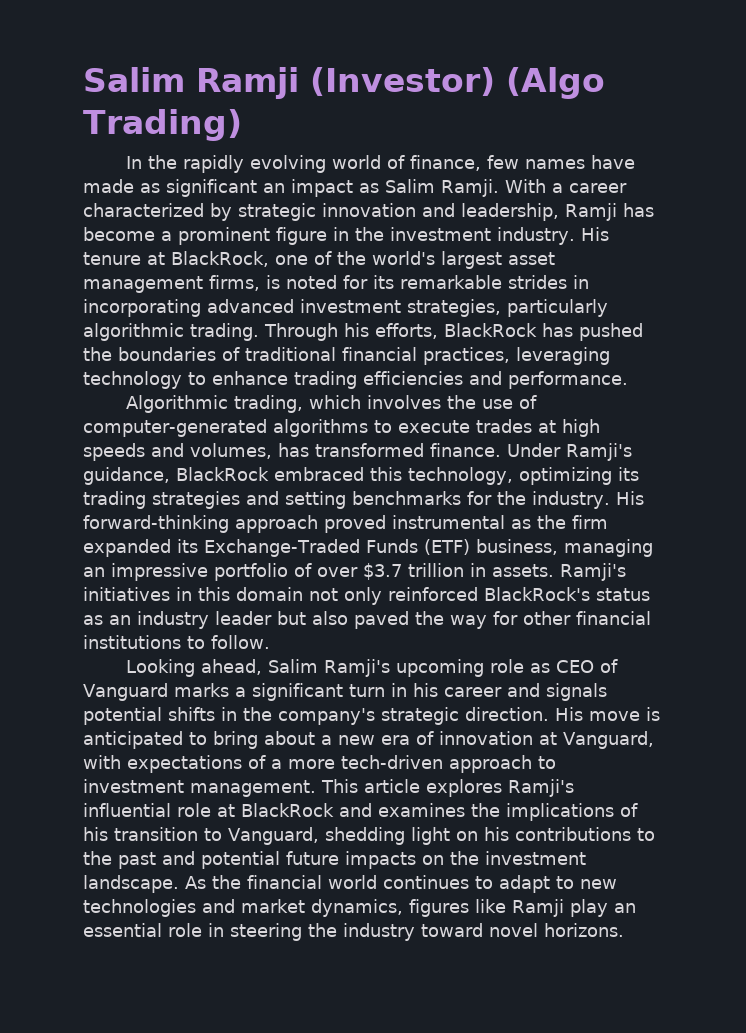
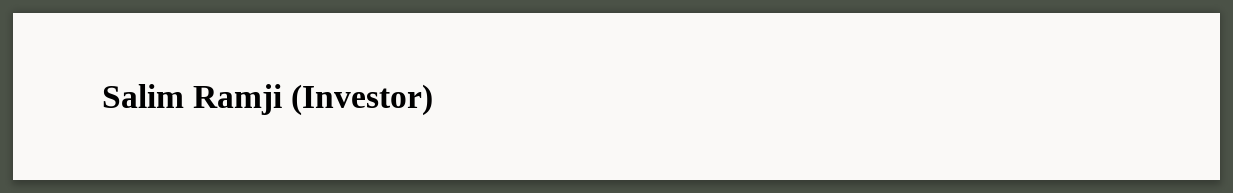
- Salim Ramji (Investor) (Algo Trading)
- In the rapidly evolving world of finance, few names have made as significant an impact as Salim Ramji. With a career characterized by strategic innovation and leadership, Ramji has become a prominent figure in the investment industry. His tenure at BlackRock, one of the world's largest asset management firms, is noted for its remarkable strides in incorporating advanced investment strategies, particularly algorithmic trading. Through his efforts, BlackRock has pushed the boundaries of traditional financial practices, leveraging technology to enhance trading efficiencies and performance.
- Algorithmic trading, which involves the use of computer-generated algorithms to execute trades at high speeds and volumes, has transformed finance. Under Ramji's guidance, BlackRock embraced this technology, optimizing its trading strategies and setting benchmarks for the industry. His forward-thinking approach proved instrumental as the firm expanded its Exchange-Traded Funds (ETF) business, managing an impressive portfolio of over $3.7 trillion in assets. Ramji's initiatives in this domain not only reinforced BlackRock's status as an industry leader but also paved the way for other financial institutions to follow.
- Looking ahead, Salim Ramji's upcoming role as CEO of Vanguard marks a significant turn in his career and signals potential shifts in the company's strategic direction. His move is anticipated to bring about a new era of innovation at Vanguard, with expectations of a more tech-driven approach to investment management. This article explores Ramji's influential role at BlackRock and examines the implications of his transition to Vanguard, shedding light on his contributions to the past and potential future impacts on the investment landscape. As the financial world continues to adapt to new technologies and market dynamics, figures like Ramji play an essential role in steering the industry toward novel horizons.
+ Salim Ramji (Investor)

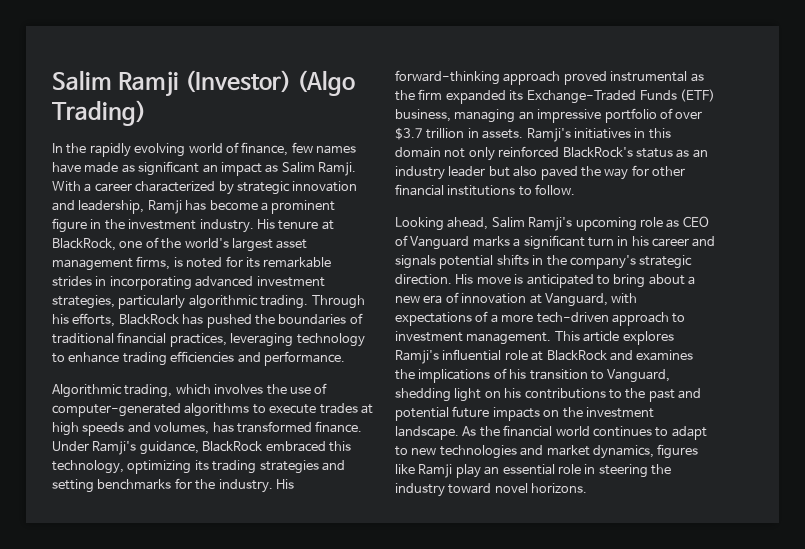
- Salim Ramji (Investor)
+ Salim Ramji (Investor) (Algo Trading)
+ In the rapidly evolving world of finance, few names have made as significant an impact as Salim Ramji. With a career characterized by strategic innovation and leadership, Ramji has become a prominent figure in the investment industry. His tenure at BlackRock, one of the world's largest asset management firms, is noted for its remarkable strides in incorporating advanced investment strategies, particularly algorithmic trading. Through his efforts, BlackRock has pushed the boundaries of traditional financial practices, leveraging technology to enhance trading efficiencies and performance.
+ Algorithmic trading, which involves the use of computer-generated algorithms to execute trades at high speeds and volumes, has transformed finance. Under Ramji's guidance, BlackRock embraced this technology, optimizing its trading strategies and setting benchmarks for the industry. His forward-thinking approach proved instrumental as the firm expanded its Exchange-Traded Funds (ETF) business, managing an impressive portfolio of over $3.7 trillion in assets. Ramji's initiatives in this domain not only reinforced BlackRock's status as an industry leader but also paved the way for other financial institutions to follow.
+ Looking ahead, Salim Ramji's upcoming role as CEO of Vanguard marks a significant turn in his career and signals potential shifts in the company's strategic direction. His move is anticipated to bring about a new era of innovation at Vanguard, with expectations of a more tech-driven approach to investment management. This article explores Ramji's influential role at BlackRock and examines the implications of his transition to Vanguard, shedding light on his contributions to the past and potential future impacts on the investment landscape. As the financial world continues to adapt to new technologies and market dynamics, figures like Ramji play an essential role in steering the industry toward novel horizons.

